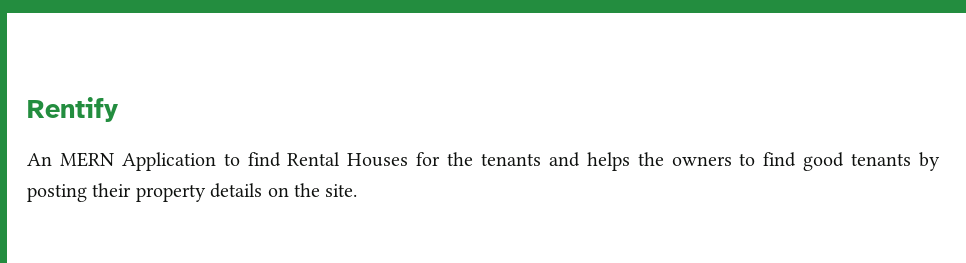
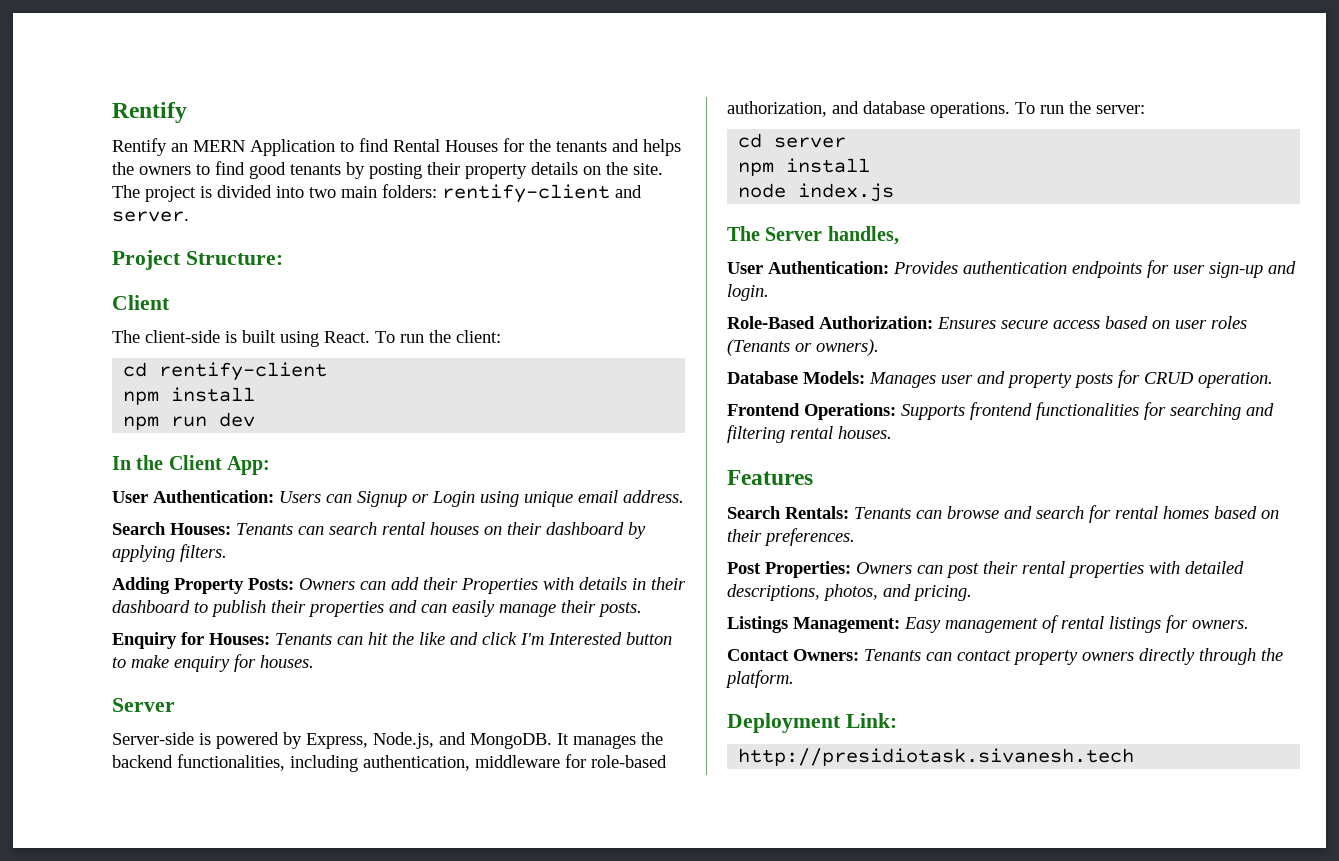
- An MERN Application to find Rental Houses for the tenants and helps the owners to find good tenants by posting their property details on the site.
+ Rentify an MERN Application to find Rental Houses for the tenants and helps the owners to find good tenants by posting their property details on the site.
+ The project is divided into two main folders: rentify-client and server.
+ Project Structure:
+ Client
+ The client-side is built using React. To run the client:
+ cd rentify-client
+ npm install
+ npm run dev
+ In the Client App:
+ User Authentication: Users can Signup or Login using unique email address.
+ Search Houses: Tenants can search rental houses on their dashboard by applying filters.
+ Adding Property Posts: Owners can add their Properties with details in their dashboard to publish their properties and can easily manage their posts.
+ Enquiry for Houses: Tenants can hit the like and click I'm Interested button to make enquiry for houses.
+ Server
+ Server-side is powered by Express, Node.js, and MongoDB. It manages the backend functionalities, including authentication, middleware for role-based authorization, and database operations. To run the server:
+ cd server
+ npm install
+ node index.js
+ The Server handles,
+ User Authentication: Provides authentication endpoints for user sign-up and login.
+ Role-Based Authorization: Ensures secure access based on user roles (Tenants or owners).
+ Database Models: Manages user and property posts for CRUD operation.
+ Frontend Operations: Supports frontend functionalities for searching and filtering rental houses.
+ Features
+ Search Rentals: Tenants can browse and search for rental homes based on their preferences.
+ Post Properties: Owners can post their rental properties with detailed descriptions, photos, and pricing.
+ Listings Management: Easy management of rental listings for owners.
+ Contact Owners: Tenants can contact property owners directly through the platform.
+ Deployment Link:
+ http://presidiotask.sivanesh.tech

